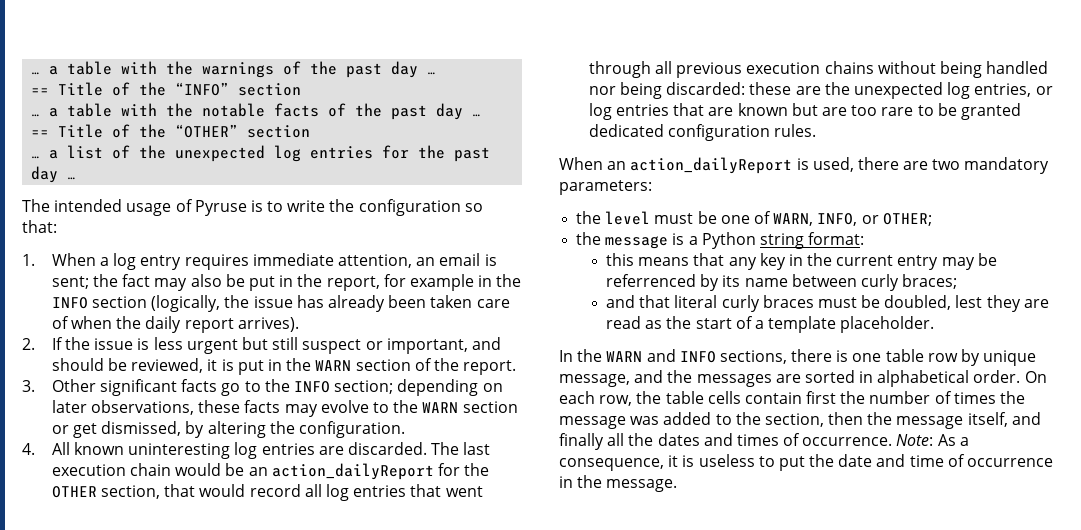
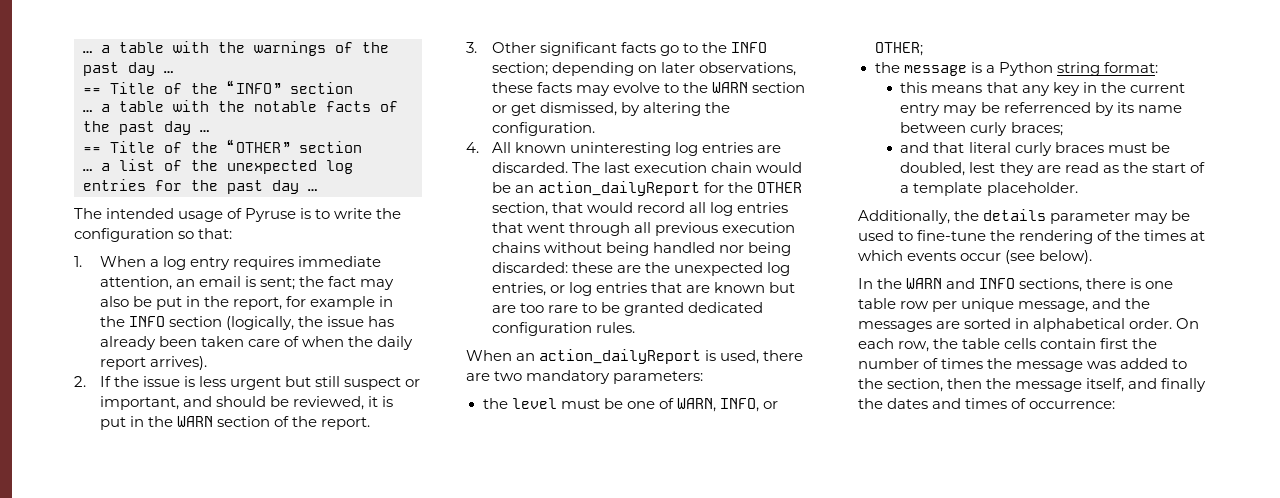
+ Additionally, the details parameter may be used to fine-tune the rendering of the times at which events occur (see below).
- In the WARN and INFO sections, there is one table row by unique message, and the messages are sorted in alphabetical order.
+ In the WARN and INFO sections, there is one table row per unique message, and the messages are sorted in alphabetical order.
- On each row, the table cells contain first the number of times the message was added to the section, then the message itself, and finally all the dates and times of occurrence. Note: As a consequence, it is useless to put the date and time of occurrence in the message.
+ On each row, the table cells contain first the number of times the message was added to the section, then the message itself, and finally the dates and times of occurrence:

